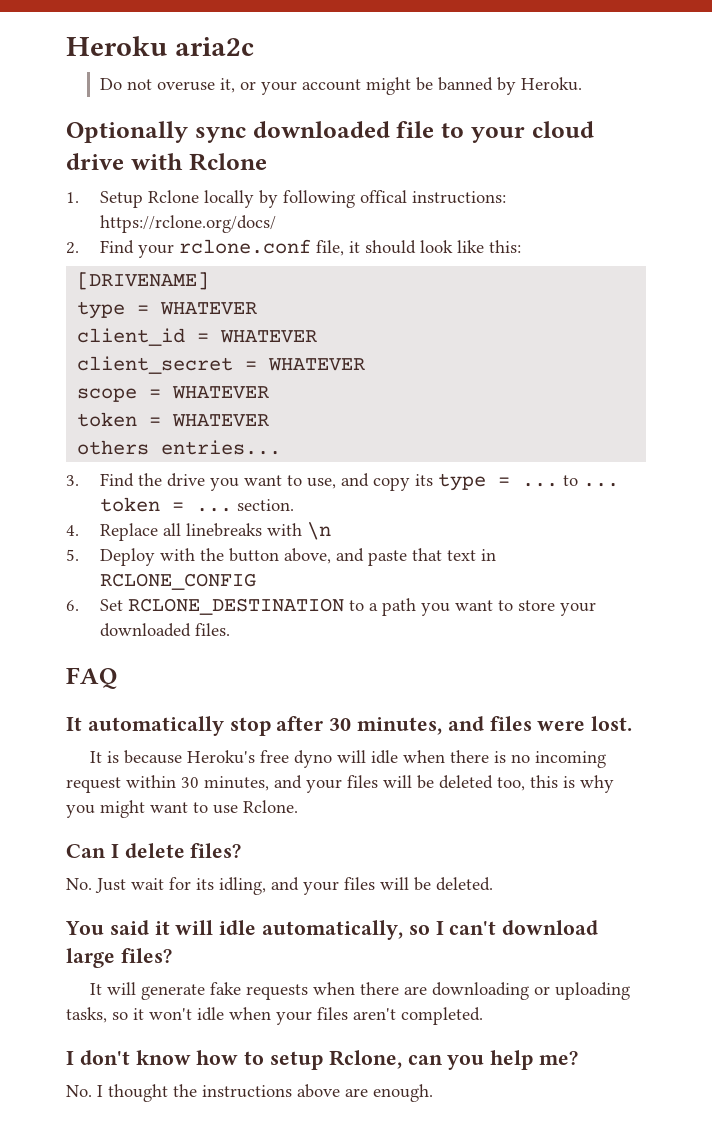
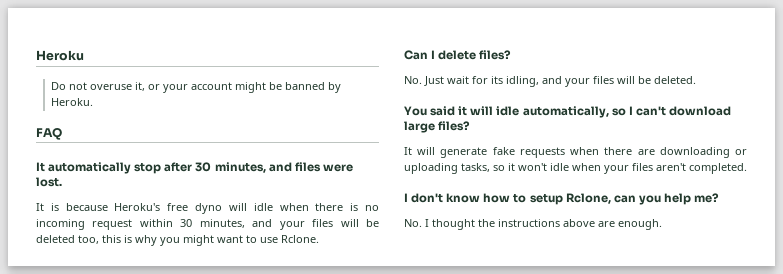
- Heroku aria2c
+ Heroku
- Optionally sync downloaded file to your cloud drive with Rclone
- 1. Setup Rclone locally by following offical instructions: https://rclone.org/docs/
- 2. Find your rclone.conf file, it should look like this:
- [DRIVENAME]
- type = WHATEVER
- client_id = WHATEVER
- client_secret = WHATEVER
- scope = WHATEVER
- token = WHATEVER
- others entries...
- 3. Find the drive you want to use, and copy its type = ... to ... token = ... section.
- 4. Replace all linebreaks with \n
- 5. Deploy with the button above, and paste that text in RCLONE_CONFIG
- 6. Set RCLONE_DESTINATION to a path you want to store your downloaded files.

